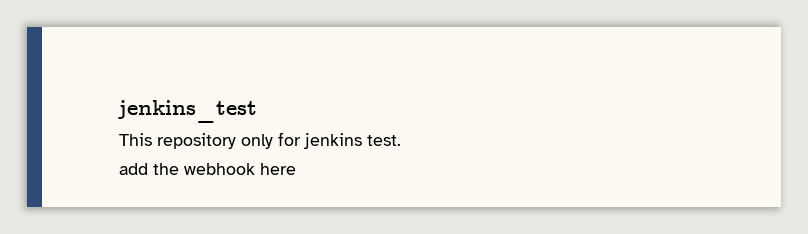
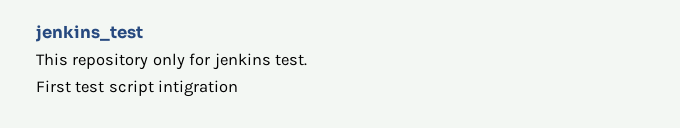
- add the webhook here
+ First test script intigration

